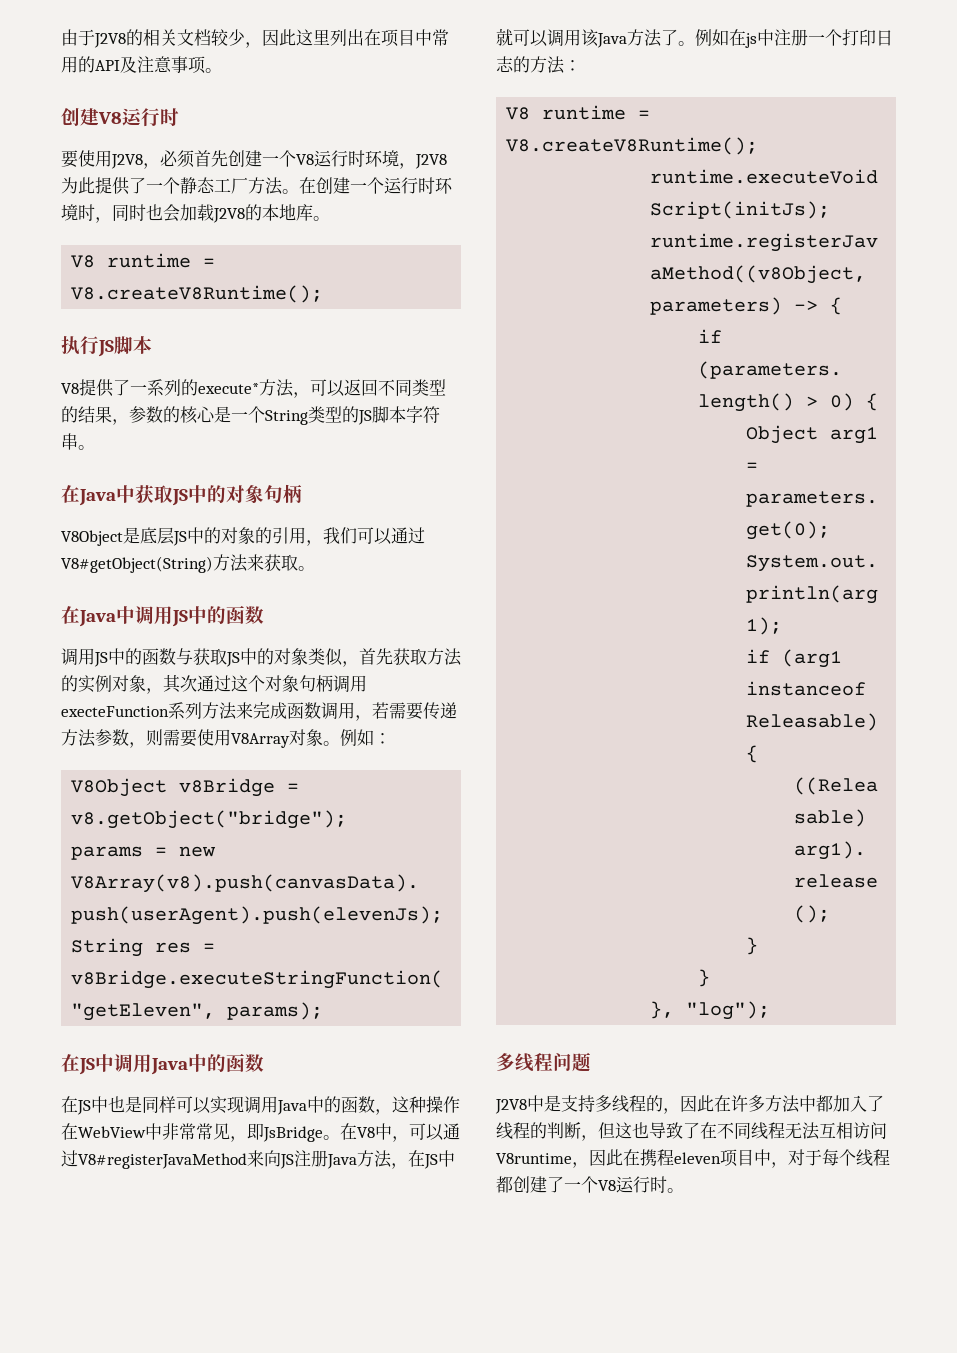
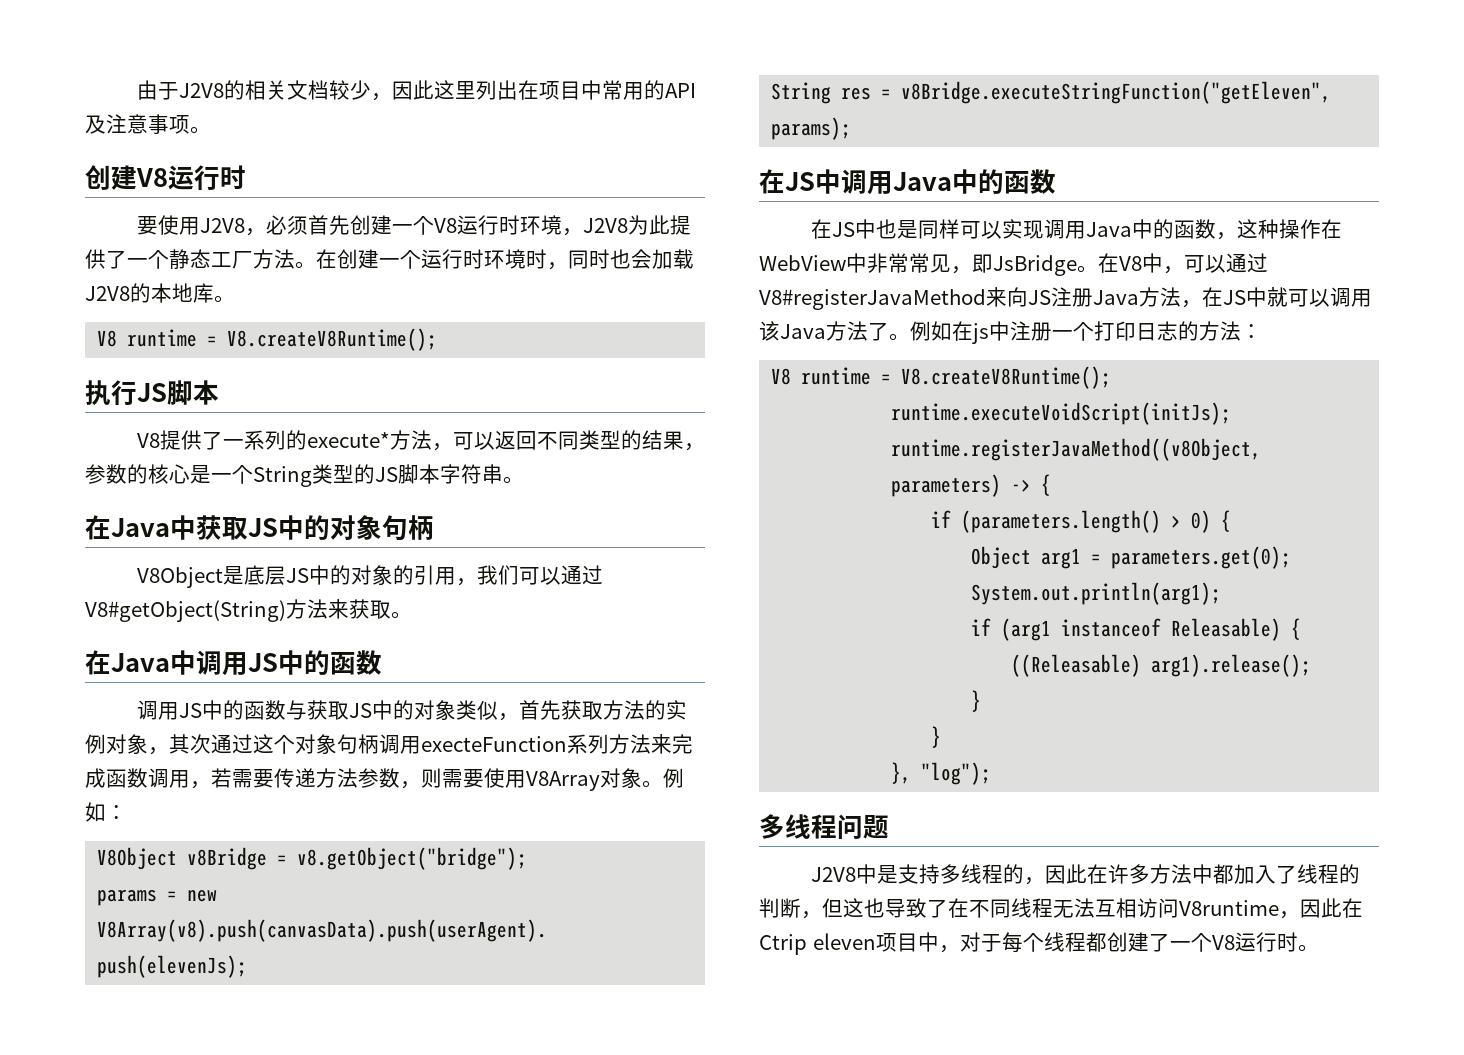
- J2V8中是支持多线程的，因此在许多方法中都加入了线程的判断，但这也导致了在不同线程无法互相访问V8runtime，因此在携程eleven项目中，对于每个线程都创建了一个V8运行时。
+ J2V8中是支持多线程的，因此在许多方法中都加入了线程的判断，但这也导致了在不同线程无法互相访问V8runtime，因此在Ctrip eleven项目中，对于每个线程都创建了一个V8运行时。

